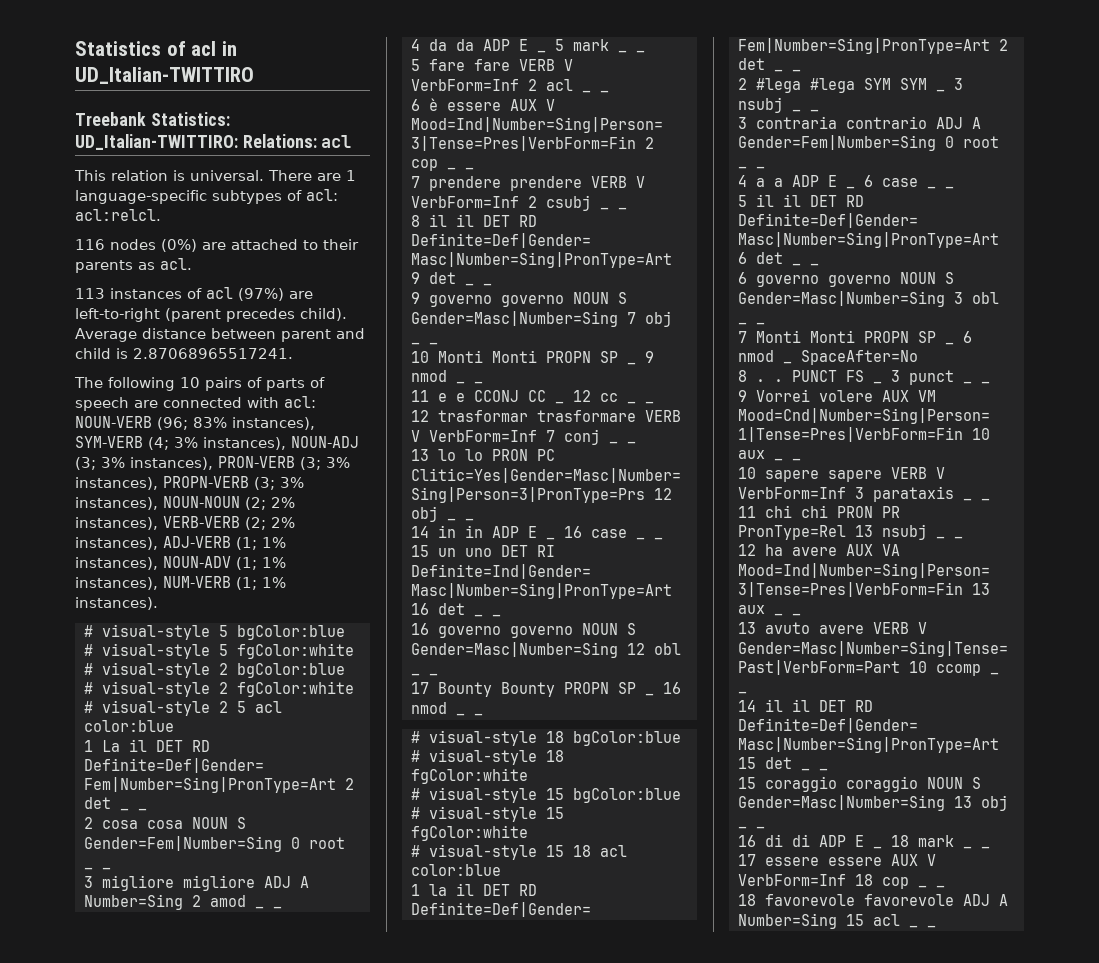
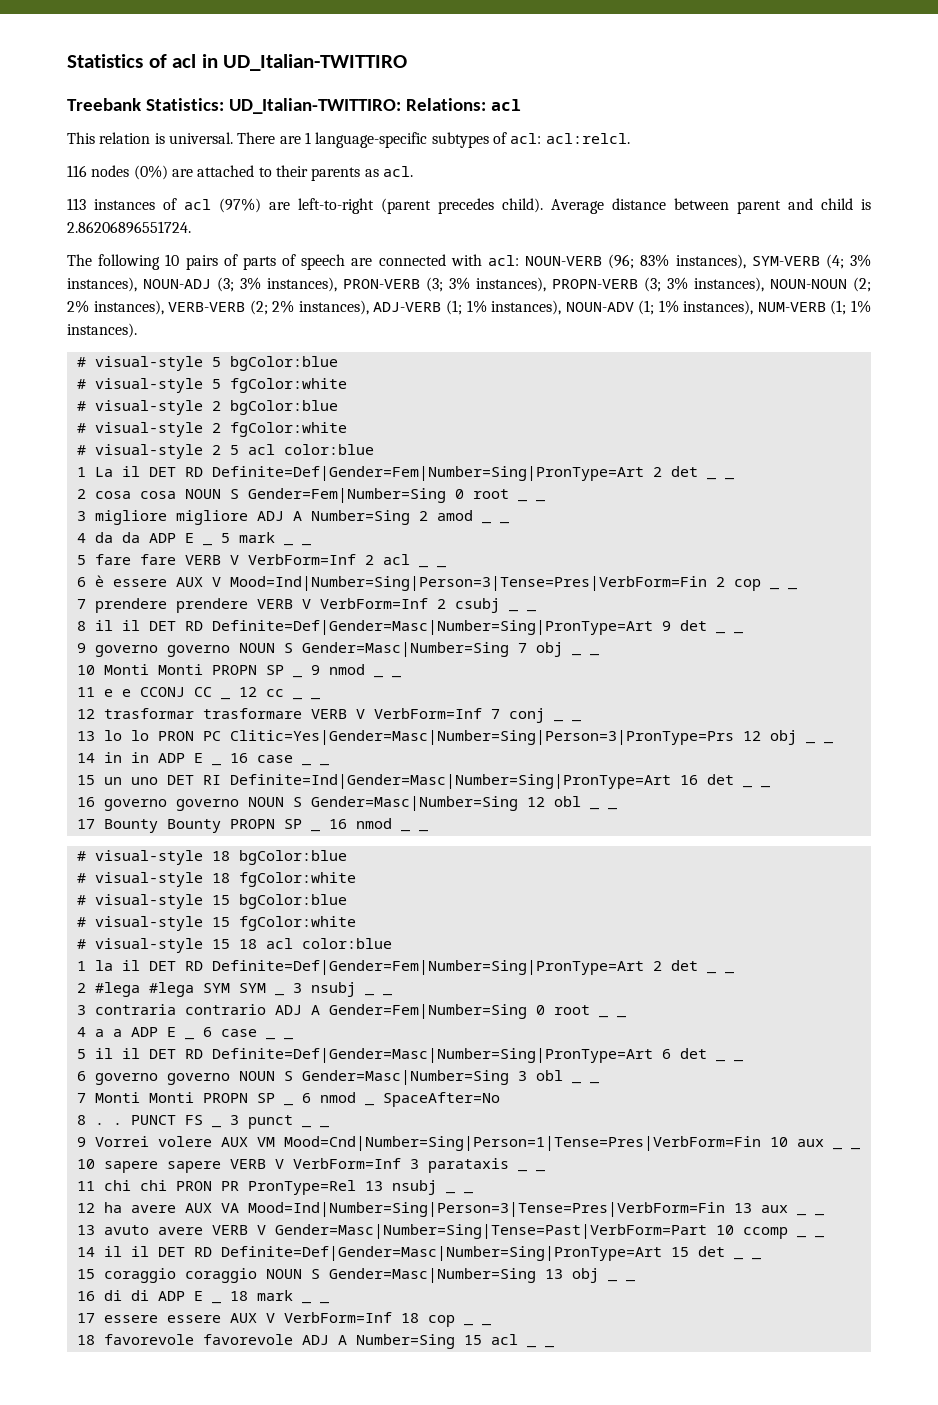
- Average distance between parent and child is 2.87068965517241.
+ Average distance between parent and child is 2.86206896551724.

